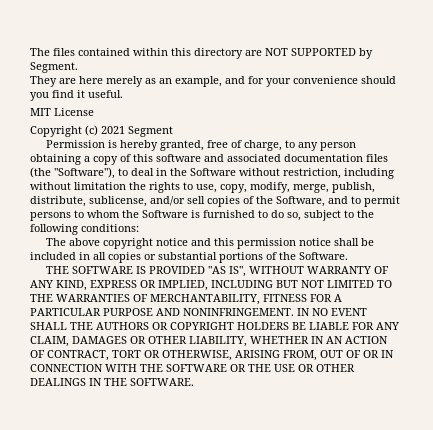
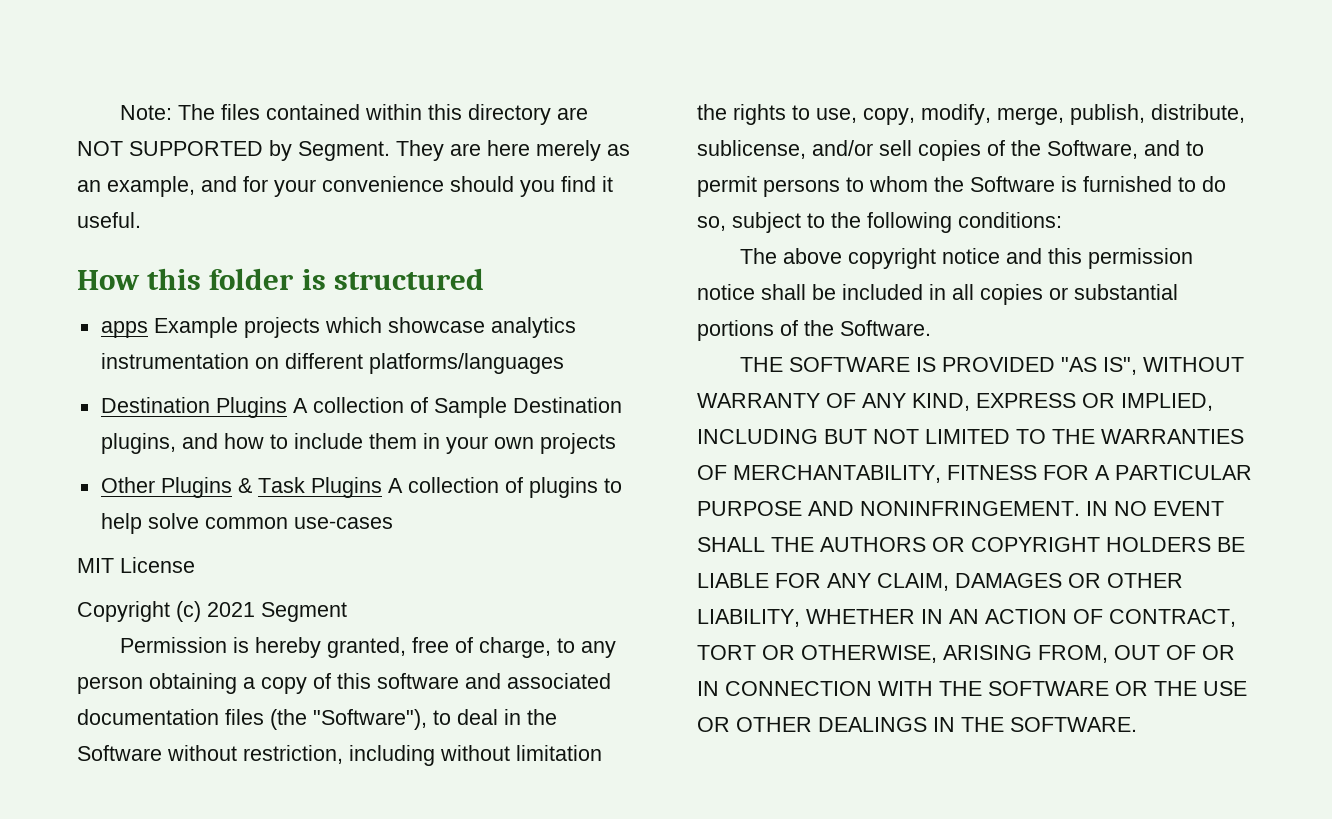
- The files contained within this directory are NOT SUPPORTED by Segment.
- They are here merely as an example, and for your convenience should you find it useful.
+ Note: The files contained within this directory are NOT SUPPORTED by Segment. They are here merely as an example, and for your convenience should you find it useful.
+ How this folder is structured
+ apps Example projects which showcase analytics instrumentation on different platforms/languages
+ Destination Plugins A collection of Sample Destination plugins, and how to include them in your own projects
+ Other Plugins & Task Plugins A collection of plugins to help solve common use-cases

